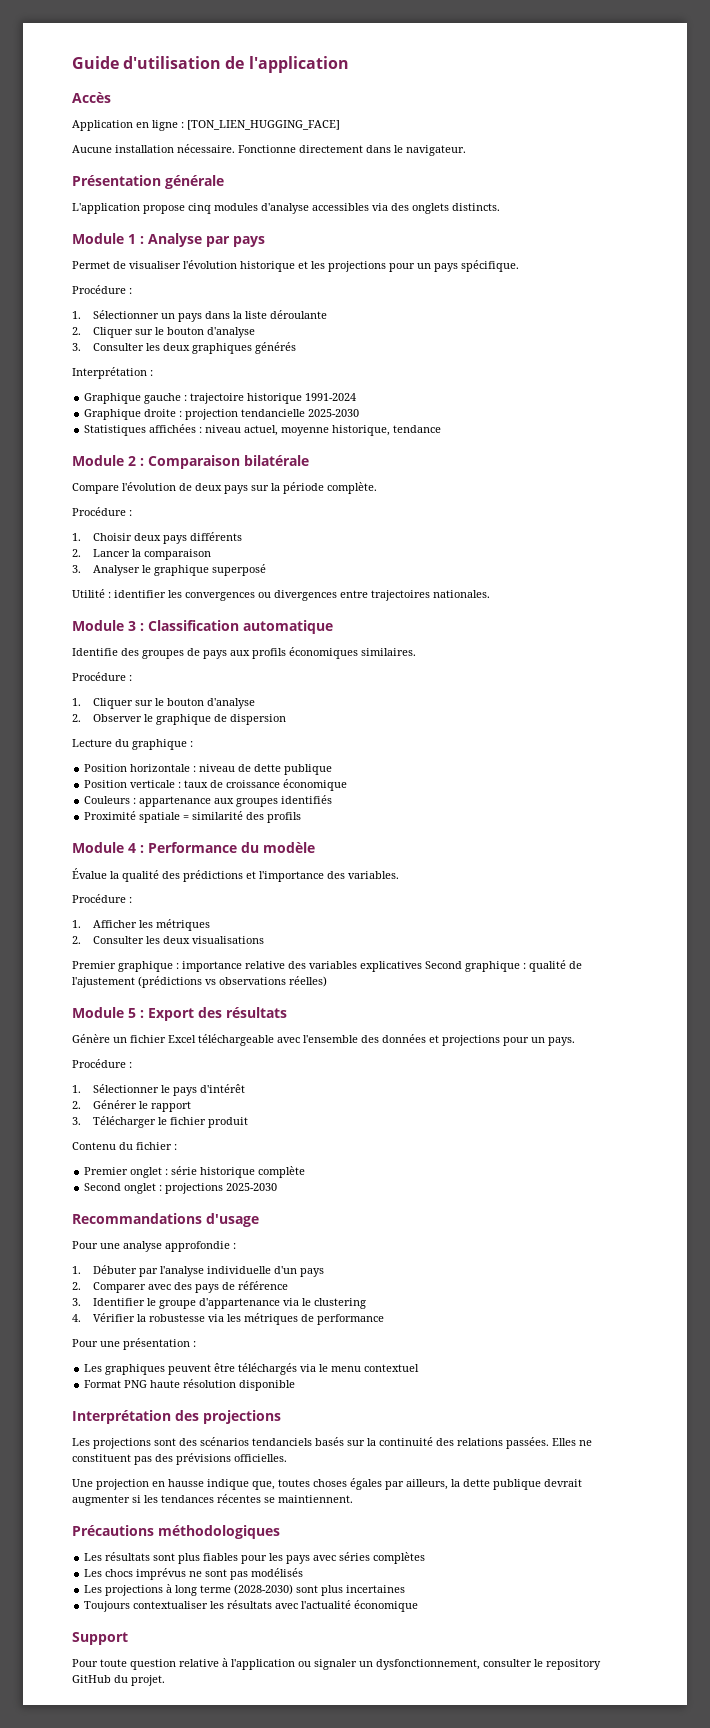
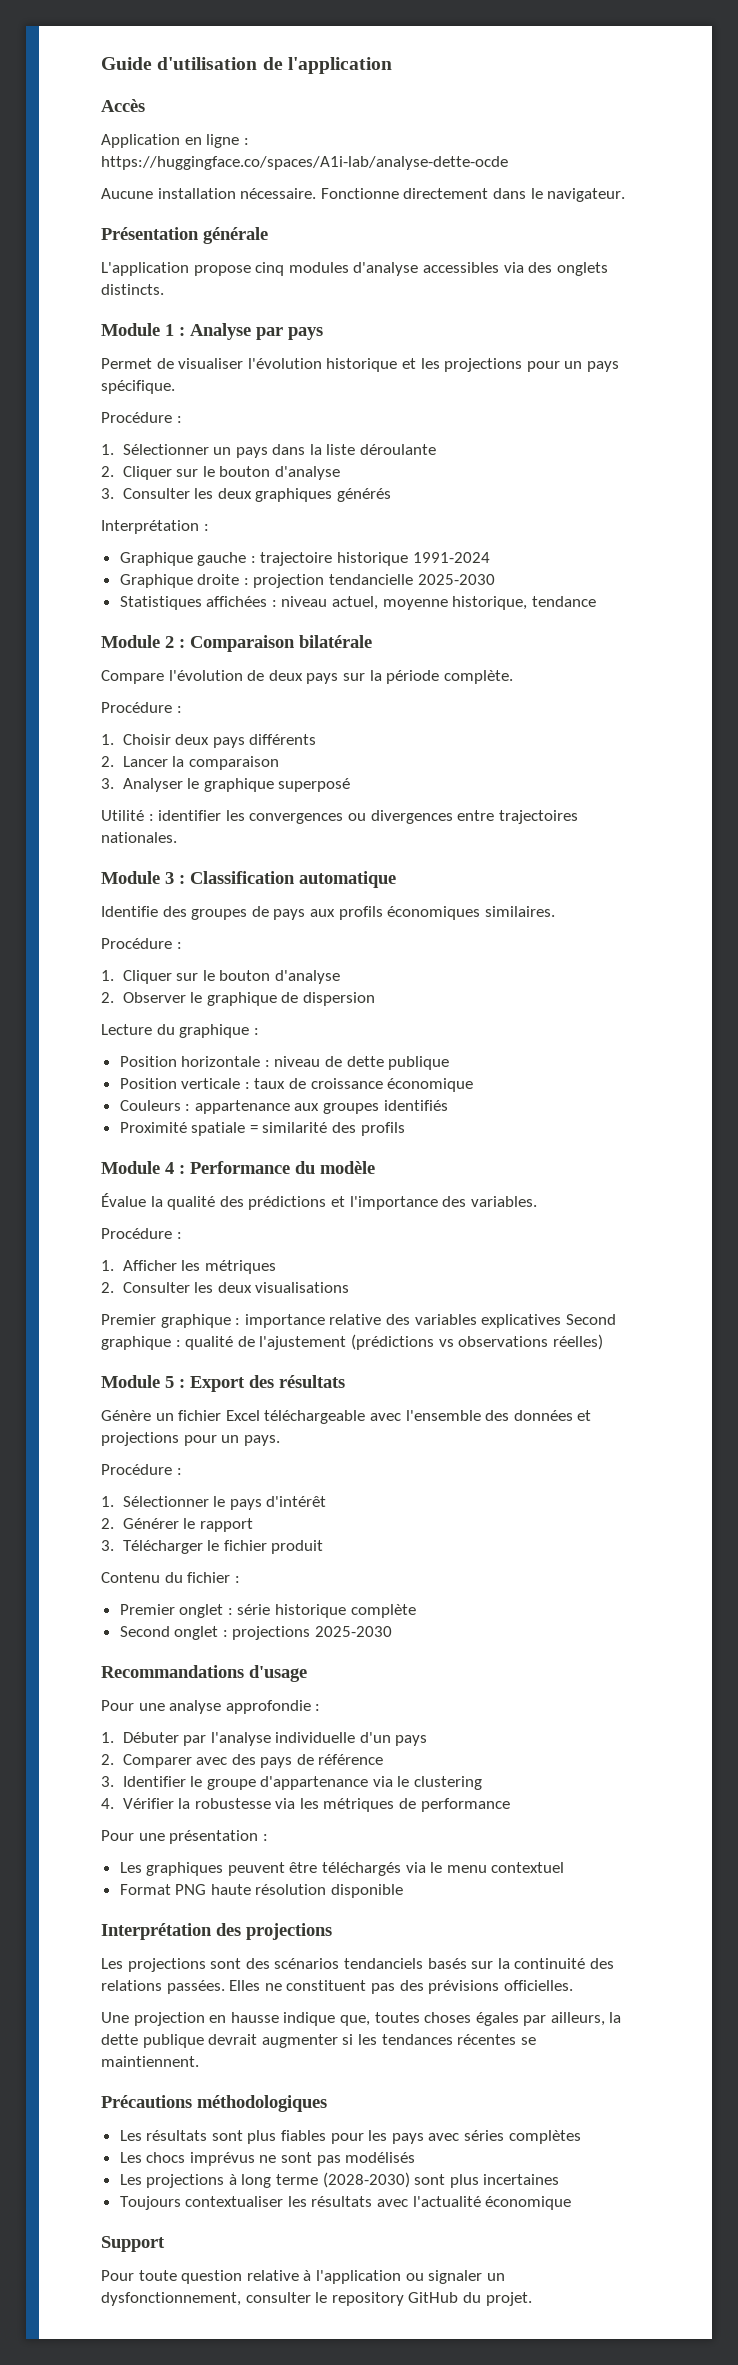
- Application en ligne : [TON_LIEN_HUGGING_FACE]
+ Application en ligne : https://huggingface.co/spaces/A1i-lab/analyse-dette-ocde

